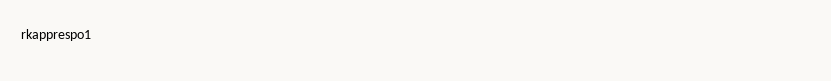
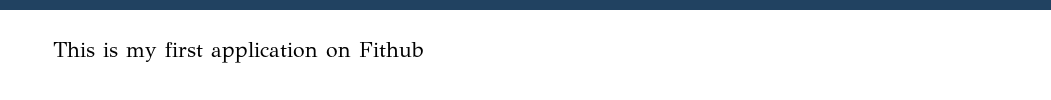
- rkapprespo1
+ This is my first application on Fithub

